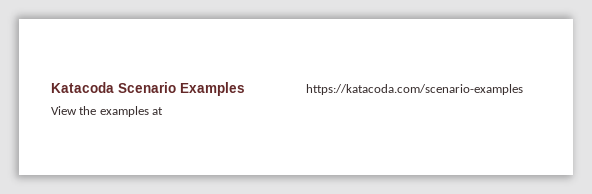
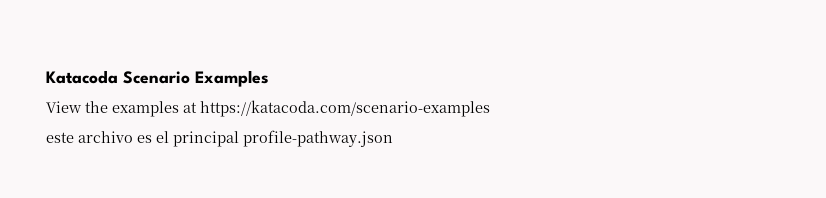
+ este archivo es el principal profile-pathway.json

